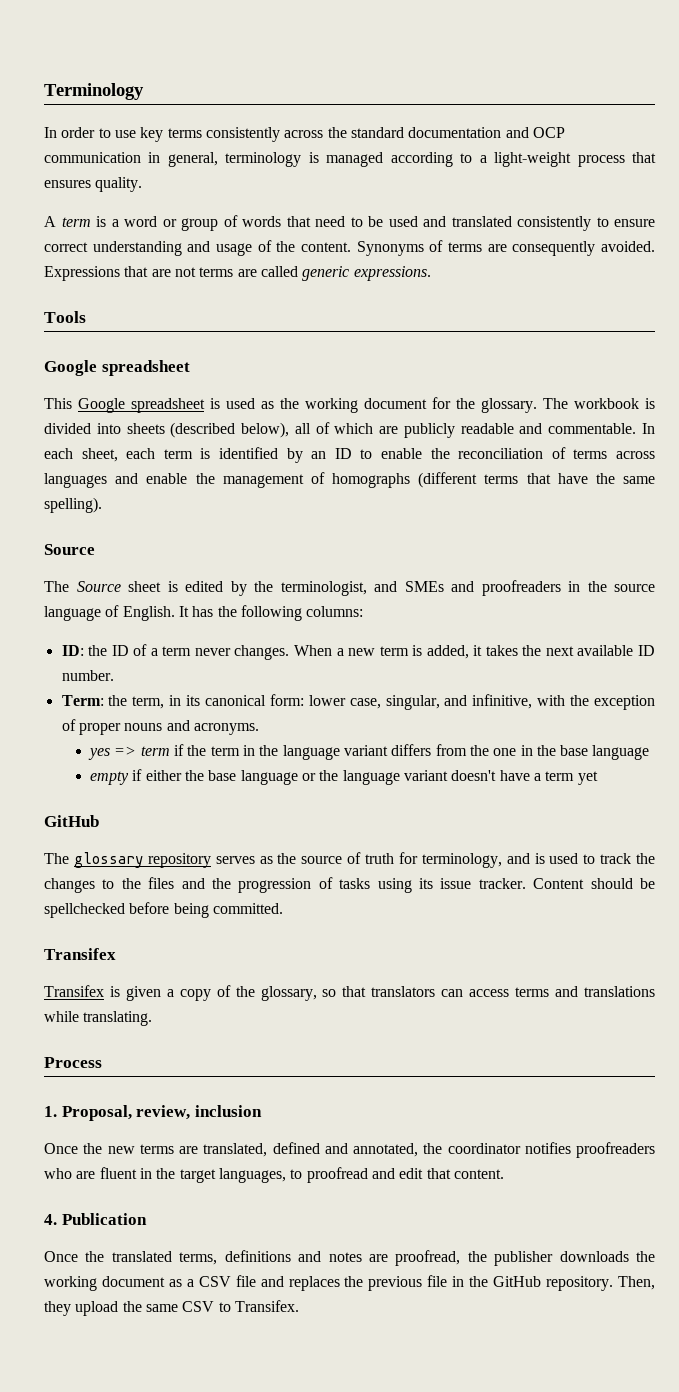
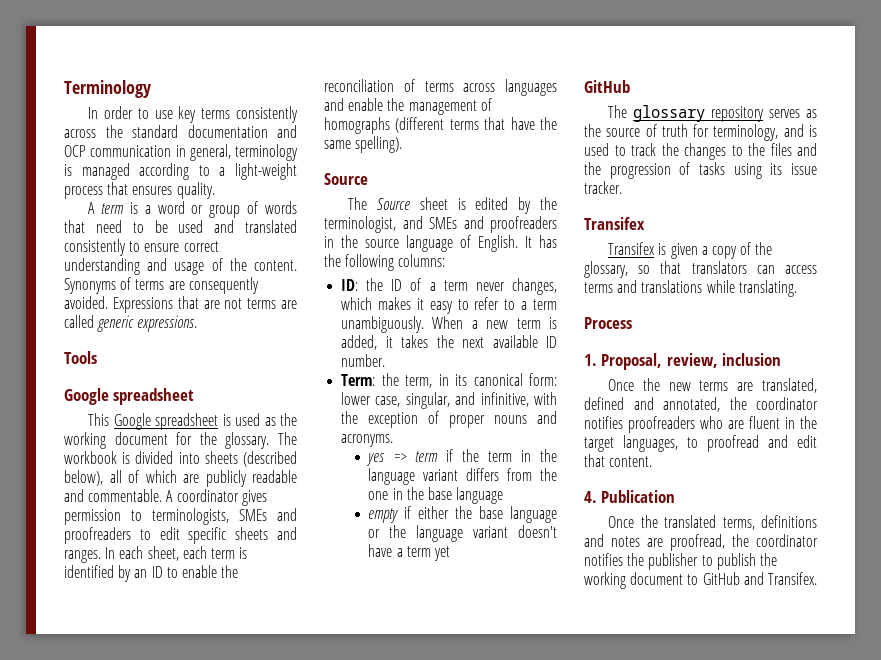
+ A coordinator gives permission to terminologists, SMEs and proofreaders to edit specific sheets and ranges.
- ID: the ID of a term never changes.
+ ID: the ID of a term never changes, which makes it easy to refer to a term unambiguously.
- Content should be spellchecked before being committed.
- Once the translated terms, definitions and notes are proofread, the publisher downloads the working document as a CSV file and replaces the previous file in the GitHub repository. Then, they upload the same CSV to Transifex.
+ Once the translated terms, definitions and notes are proofread, the coordinator notifies the publisher to publish the working document to GitHub and Transifex.

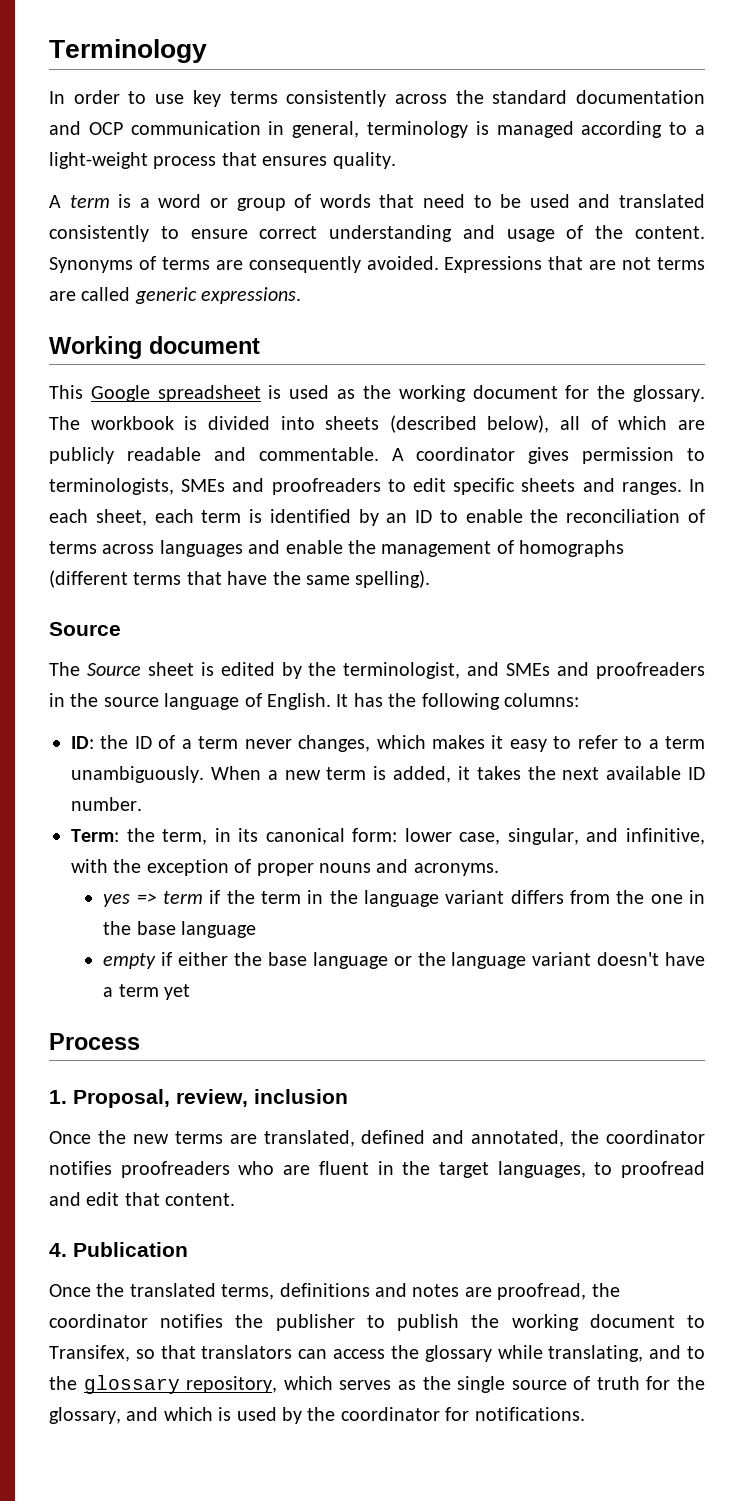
- Tools
- Google spreadsheet
+ Working document
  empty if either the base language or the language variant doesn't have a term yet
- GitHub
- The glossary repository serves as the source of truth for terminology, and is used to track the changes to the files and the progression of tasks using its issue tracker.
- Transifex
- Transifex is given a copy of the glossary, so that translators can access terms and translations while translating.
- Once the translated terms, definitions and notes are proofread, the coordinator notifies the publisher to publish the working document to GitHub and Transifex.
+ Once the translated terms, definitions and notes are proofread, the coordinator notifies the publisher to publish the working document to Transifex, so that translators can access the glossary while translating, and to the glossary repository, which serves as the single source of truth for the glossary, and which is used by the coordinator for notifications.

